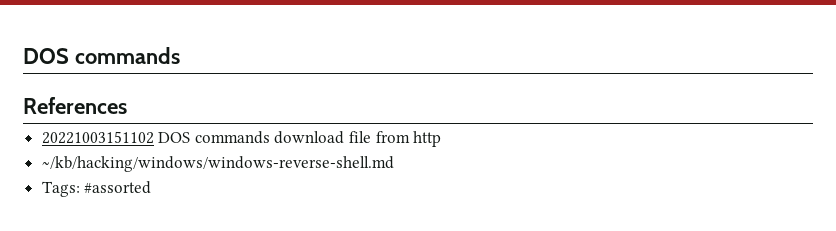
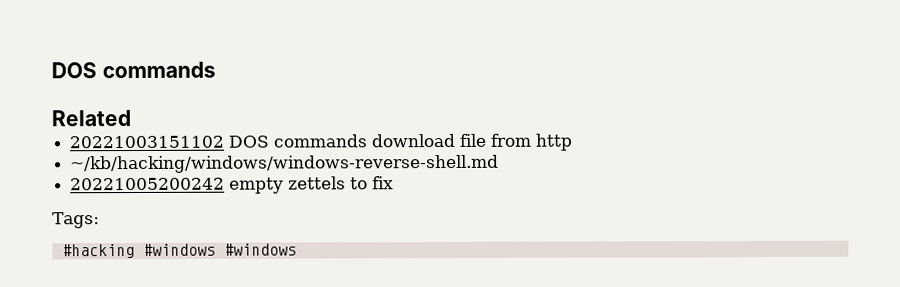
- References
+ Related
- Tags: #assorted
+ 20221005200242 empty zettels to fix
+ Tags:
+ #hacking #windows #windows

